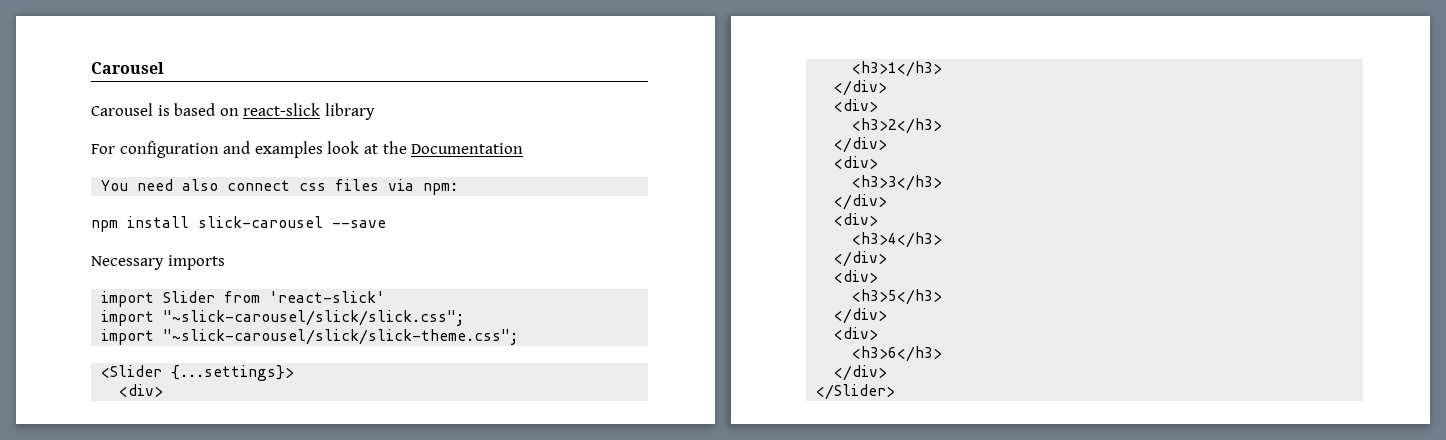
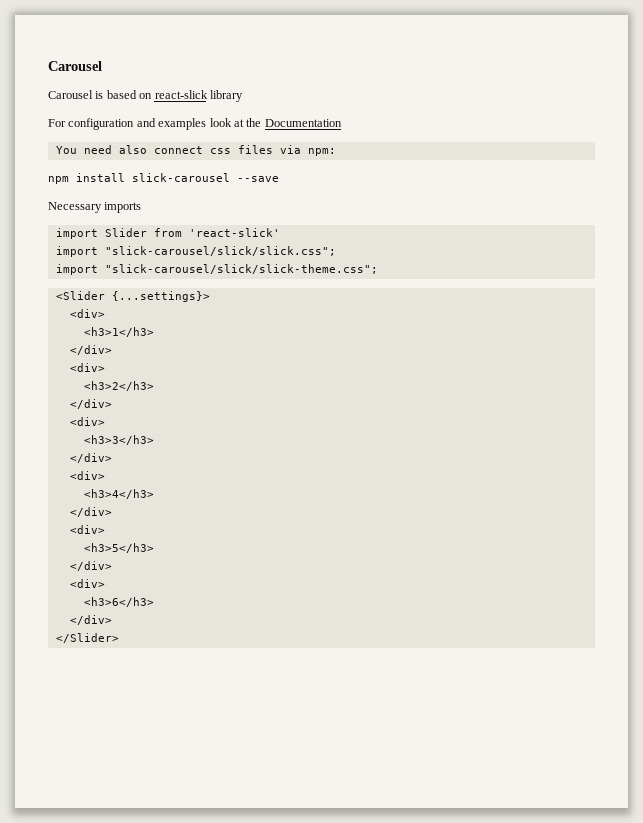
- import "~slick-carousel/slick/slick.css";
- import "~slick-carousel/slick/slick-theme.css";
+ import "slick-carousel/slick/slick.css";
+ import "slick-carousel/slick/slick-theme.css";

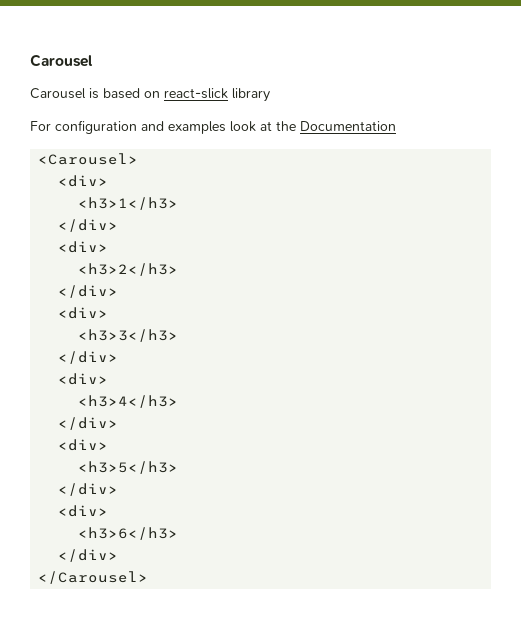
- You need also connect css files via npm:
- npm install slick-carousel --save
- Necessary imports
- import Slider from 'react-slick'
- import "slick-carousel/slick/slick.css";
- import "slick-carousel/slick/slick-theme.css";
- <Slider {...settings}>
+ <Carousel>
- </Slider>
+ </Carousel>

